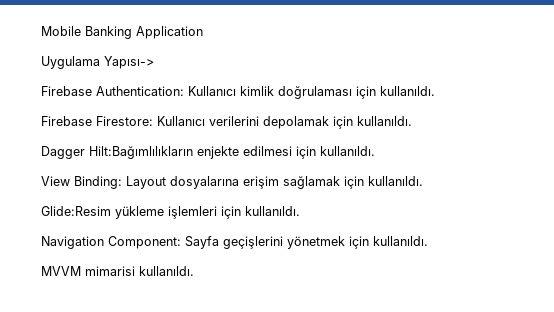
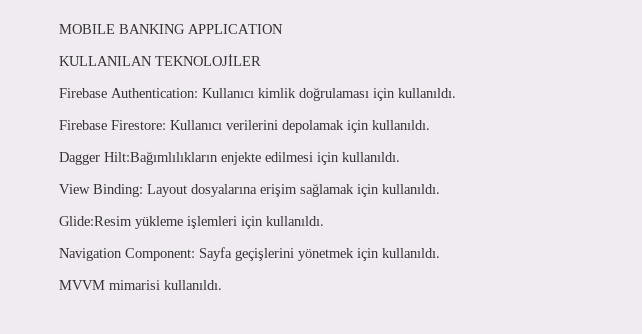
- Mobile Banking Application
- Uygulama Yapısı->
+ MOBILE BANKING APPLICATION
+ KULLANILAN TEKNOLOJİLER

